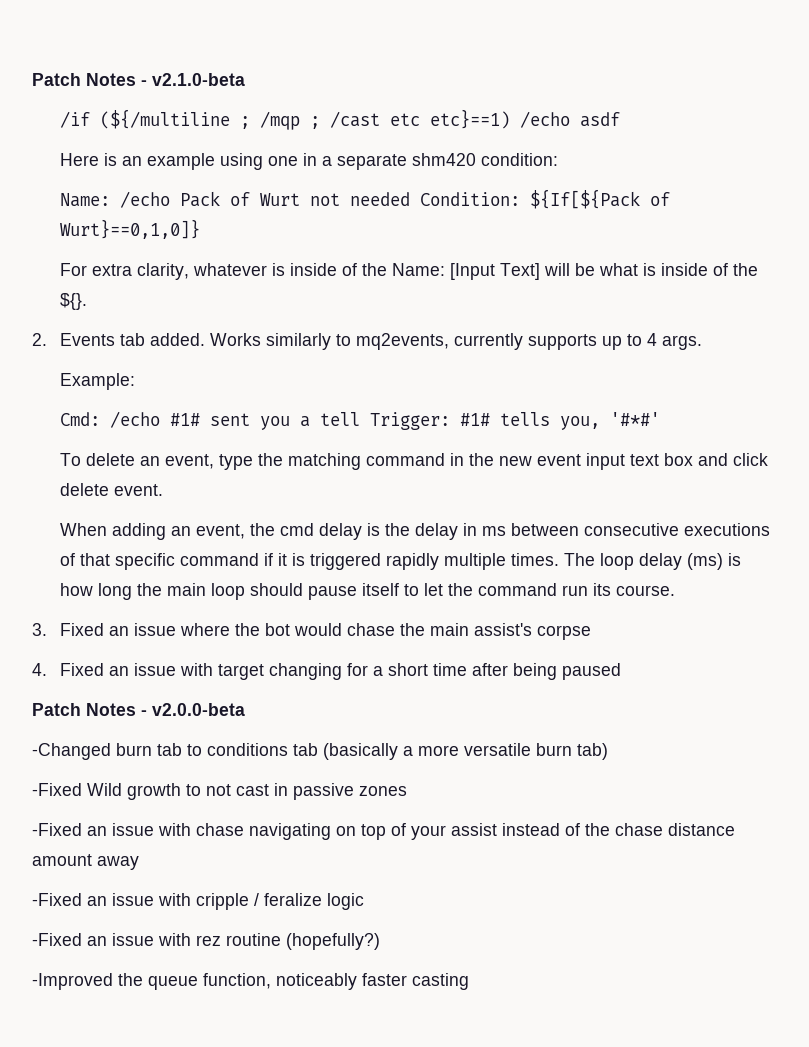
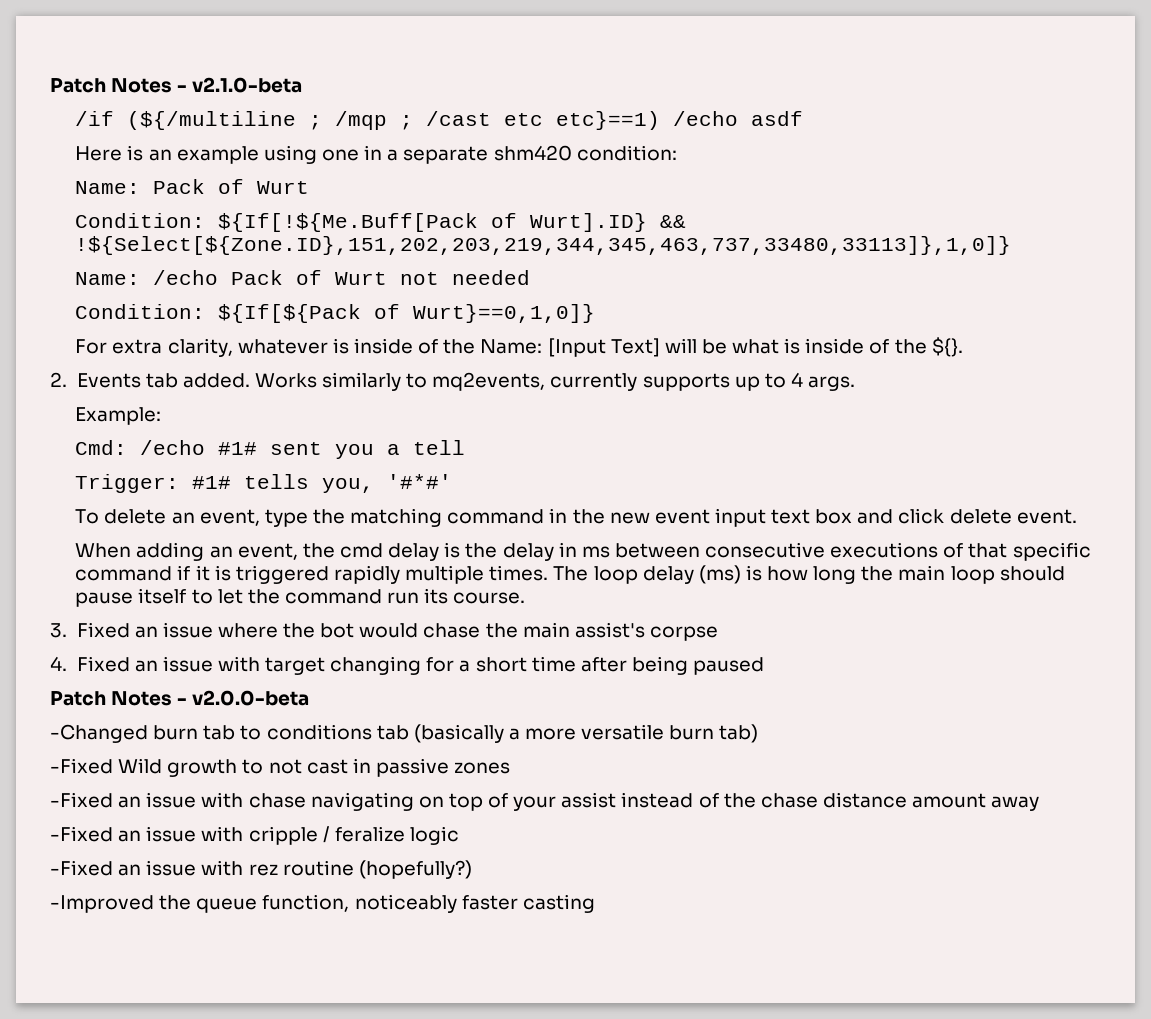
+ Name: Pack of Wurt
+ Condition: ${If[!${Me.Buff[Pack of Wurt].ID} && !${Select[${Zone.ID},151,202,203,219,344,345,463,737,33480,33113]},1,0]}
- Name: /echo Pack of Wurt not needed Condition: ${If[${Pack of Wurt}==0,1,0]}
+ Name: /echo Pack of Wurt not needed
+ Condition: ${If[${Pack of Wurt}==0,1,0]}
- Cmd: /echo #1# sent you a tell Trigger: #1# tells you, '#*#'
+ Cmd: /echo #1# sent you a tell
+ Trigger: #1# tells you, '#*#'

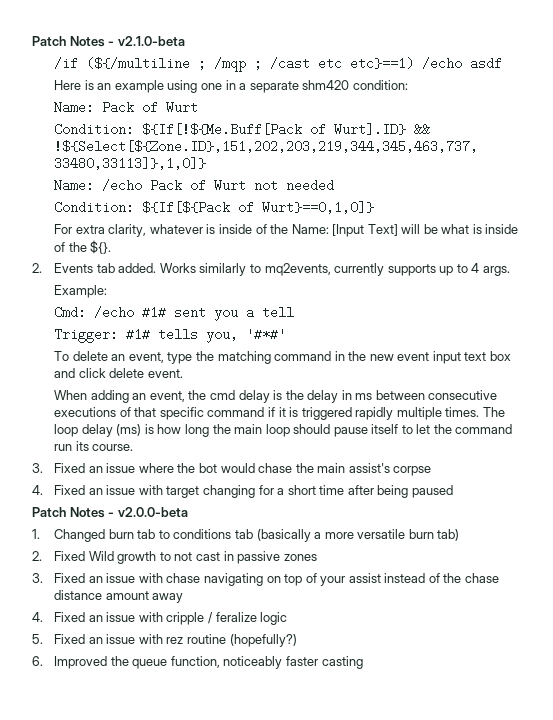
- -Changed burn tab to conditions tab (basically a more versatile burn tab)
+ 1. Changed burn tab to conditions tab (basically a more versatile burn tab)
- -Fixed Wild growth to not cast in passive zones
+ 2. Fixed Wild growth to not cast in passive zones
- -Fixed an issue with chase navigating on top of your assist instead of the chase distance amount away
+ 3. Fixed an issue with chase navigating on top of your assist instead of the chase distance amount away
- -Fixed an issue with cripple / feralize logic
+ 4. Fixed an issue with cripple / feralize logic
- -Fixed an issue with rez routine (hopefully?)
+ 5. Fixed an issue with rez routine (hopefully?)
- -Improved the queue function, noticeably faster casting
+ 6. Improved the queue function, noticeably faster casting

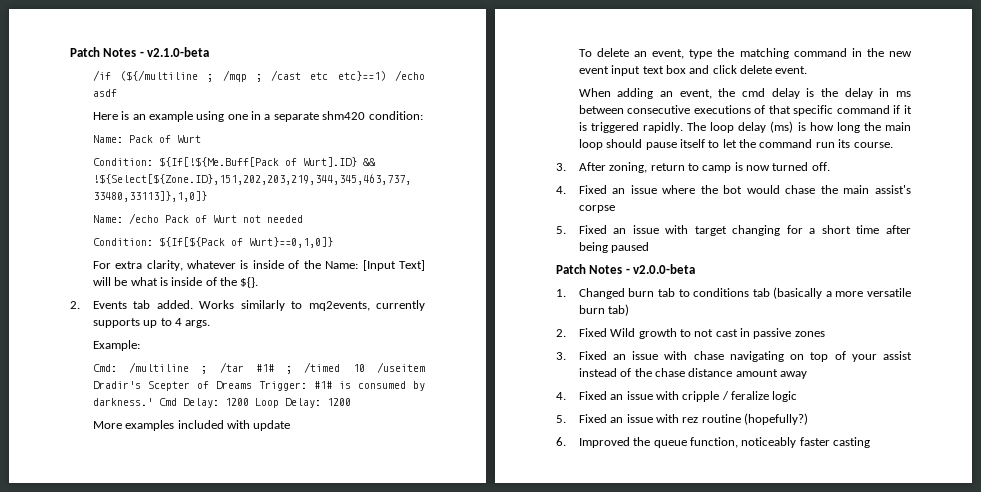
- Cmd: /echo #1# sent you a tell
- Trigger: #1# tells you, '#*#'
+ Cmd: /multiline ; /tar #1# ; /timed 10 /useitem Dradir's Scepter of Dreams Trigger: #1# is consumed by darkness.' Cmd Delay: 1200 Loop Delay: 1200
+ More examples included with update
- When adding an event, the cmd delay is the delay in ms between consecutive executions of that specific command if it is triggered rapidly multiple times.
+ When adding an event, the cmd delay is the delay in ms between consecutive executions of that specific command if it is triggered rapidly.
- 3. Fixed an issue where the bot would chase the main assist's corpse
+ 3. After zoning, return to camp is now turned off.
+ 4. Fixed an issue where the bot would chase the main assist's corpse
- 4. Fixed an issue with target changing for a short time after being paused
+ 5. Fixed an issue with target changing for a short time after being paused

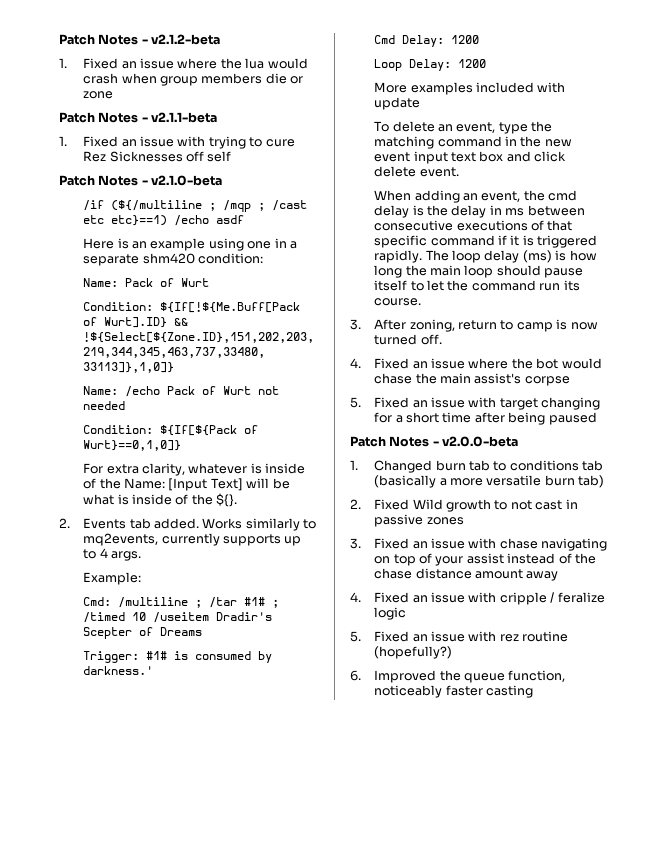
+ Patch Notes - v2.1.2-beta
+ 1. Fixed an issue where the lua would crash when group members die or zone
+ Patch Notes - v2.1.1-beta
+ 1. Fixed an issue with trying to cure Rez Sicknesses off self
- Cmd: /multiline ; /tar #1# ; /timed 10 /useitem Dradir's Scepter of Dreams Trigger: #1# is consumed by darkness.' Cmd Delay: 1200 Loop Delay: 1200
+ Cmd: /multiline ; /tar #1# ; /timed 10 /useitem Dradir's Scepter of Dreams
+ Trigger: #1# is consumed by darkness.'
+ Cmd Delay: 1200
+ Loop Delay: 1200

